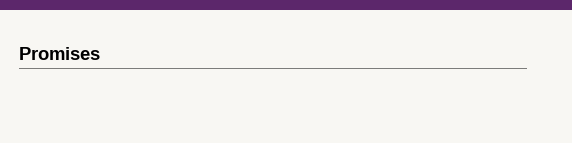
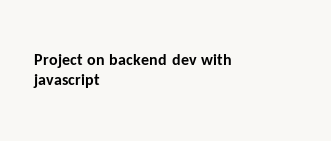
- Promises
+ Project on backend dev with javascript

